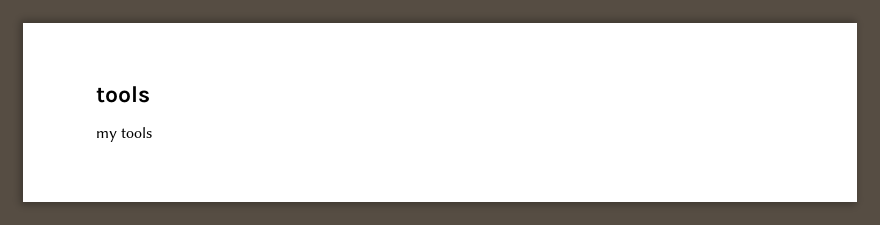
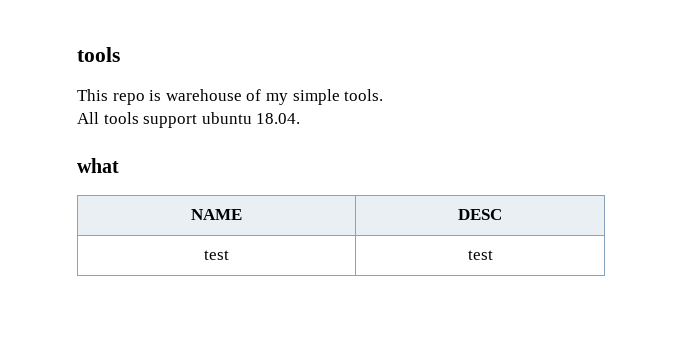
- my tools
+ This repo is warehouse of my simple tools.
+ All tools support ubuntu 18.04.
+ what
+ NAME | DESC
+ test | test

